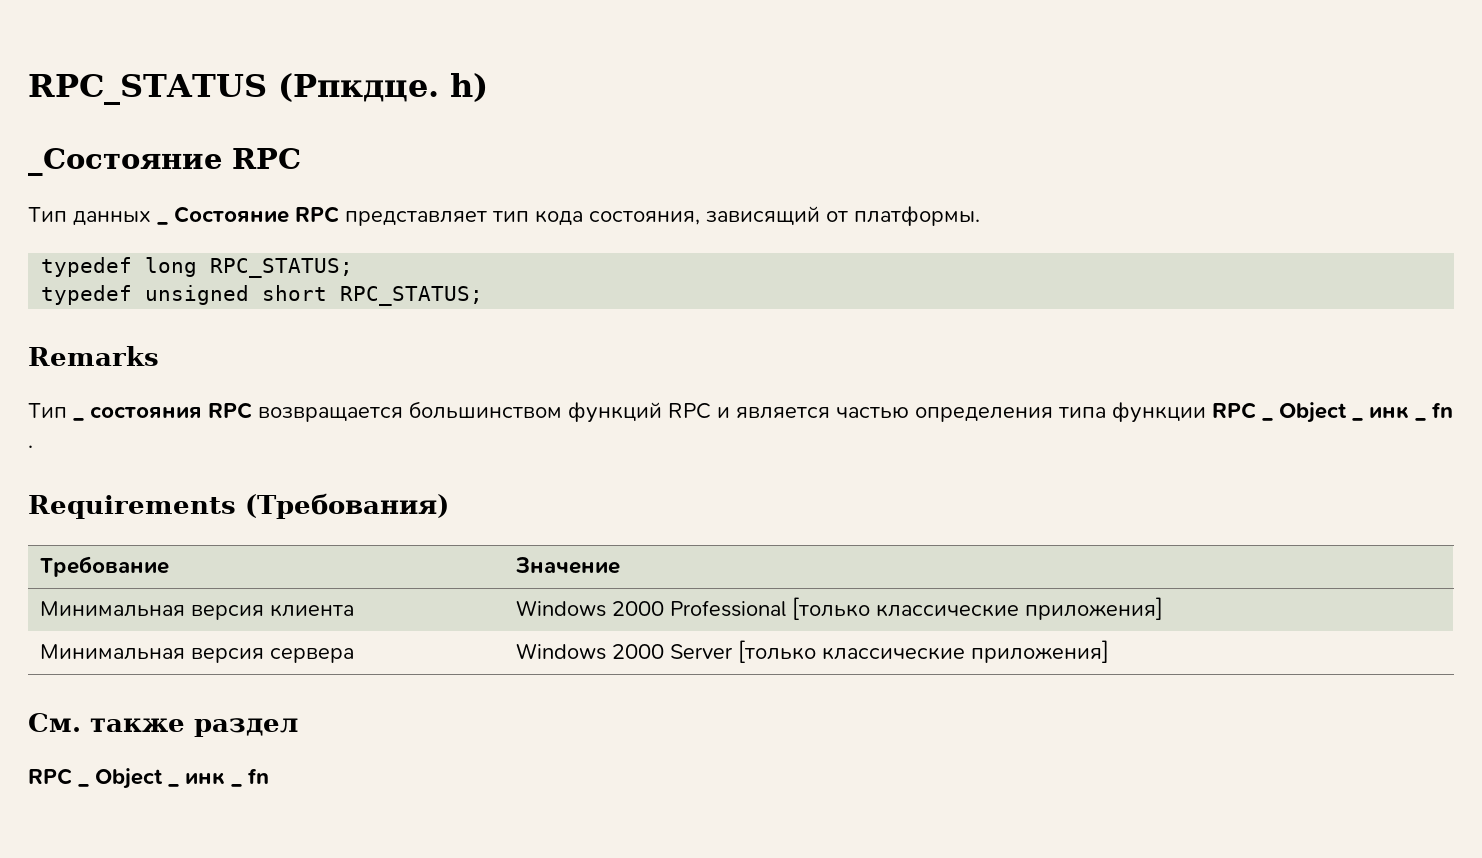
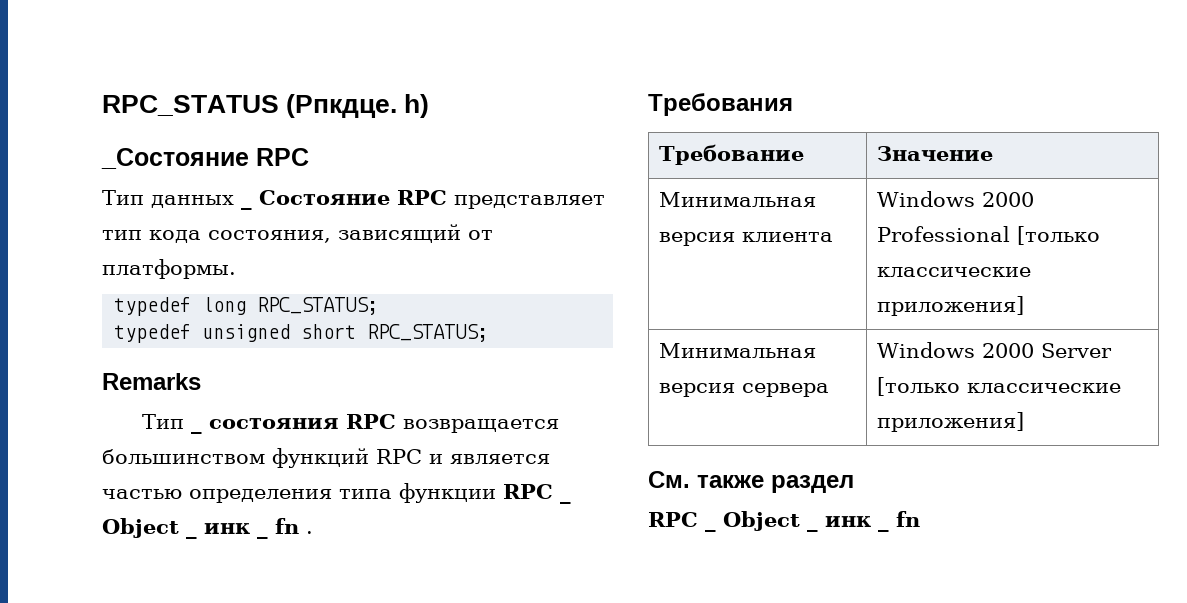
- Requirements (Требования)
+ Требования

